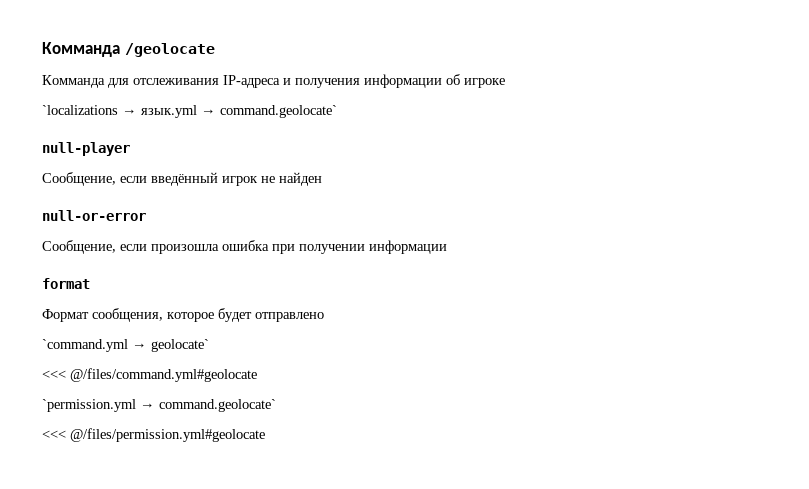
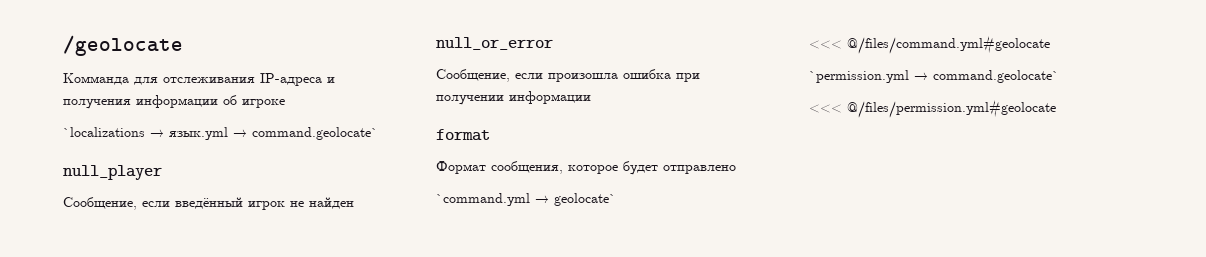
- Комманда /geolocate
+ /geolocate
- null-player
+ null_player
- null-or-error
+ null_or_error

